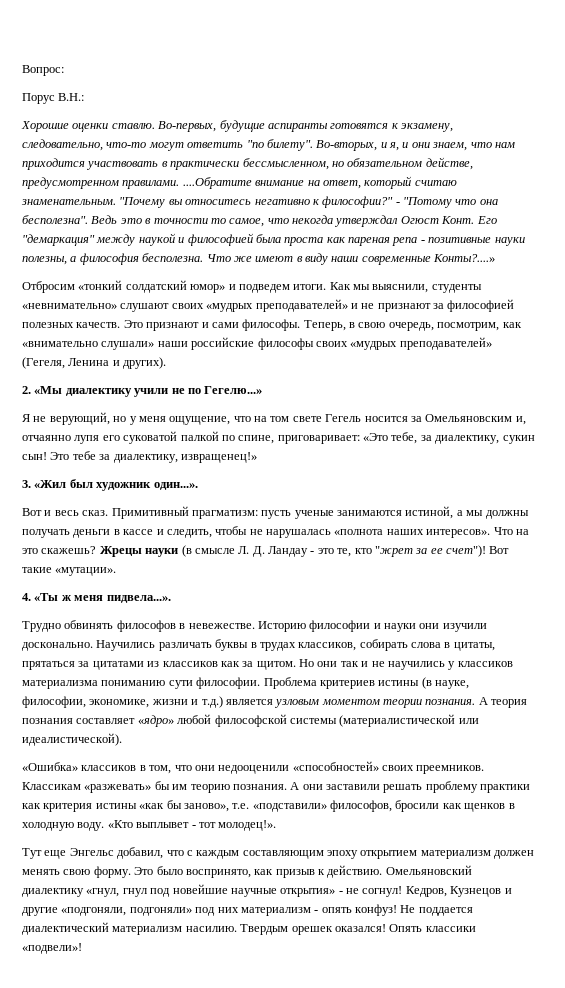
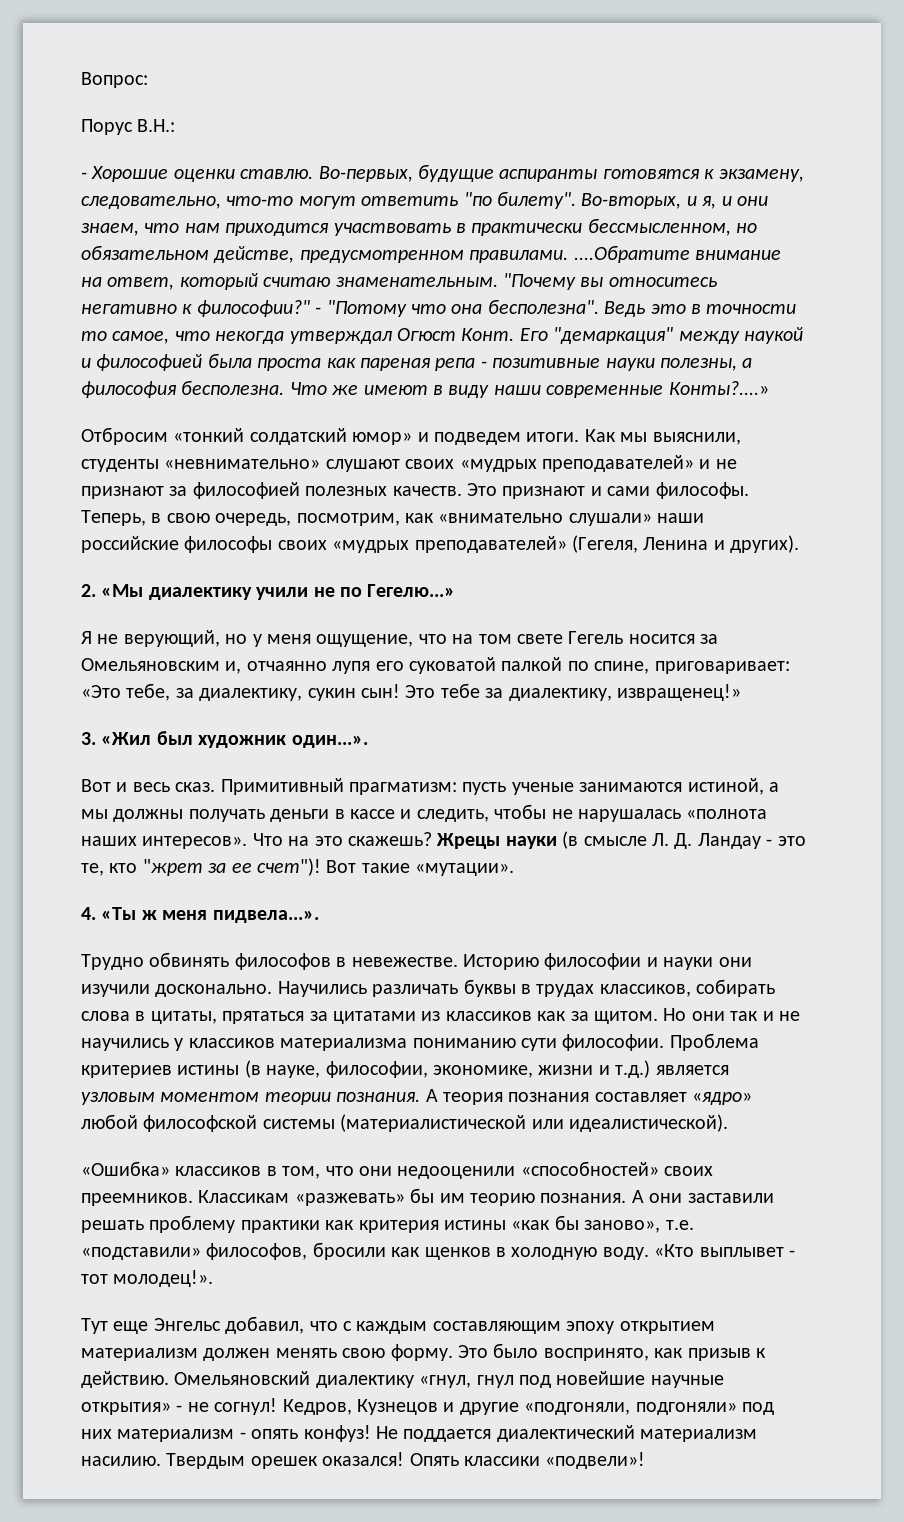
- Хорошие оценки ставлю.
+ - Хорошие оценки ставлю.

